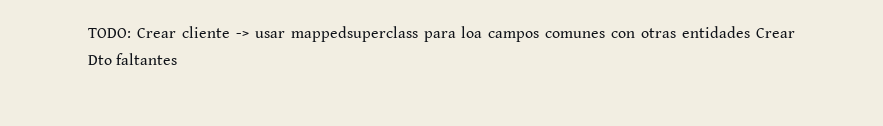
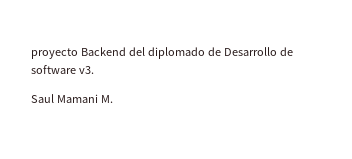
- TODO: Crear cliente -> usar mappedsuperclass para loa campos comunes con otras entidades Crear Dto faltantes
+ proyecto Backend del diplomado de Desarrollo de software v3.
+ Saul Mamani M.

